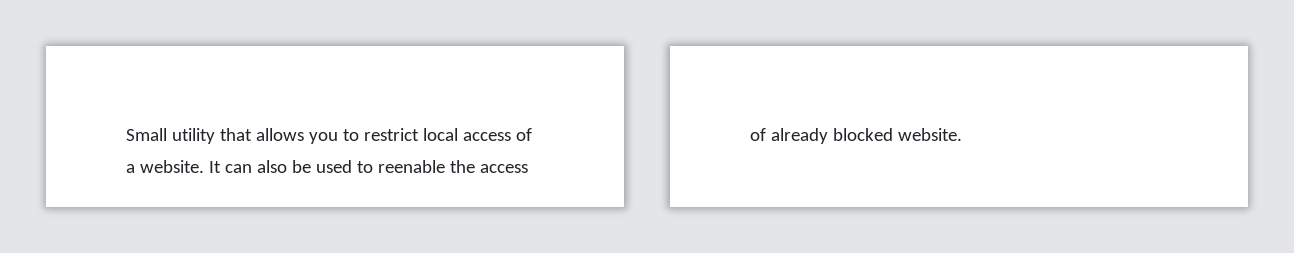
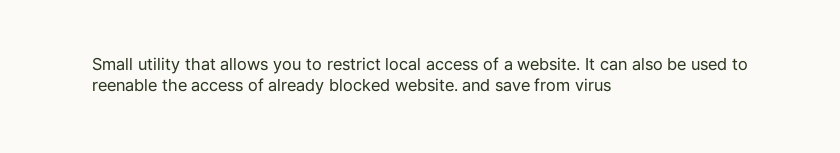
- It can also be used to reenable the access of already blocked website.
+ It can also be used to reenable the access of already blocked website. and save from virus

